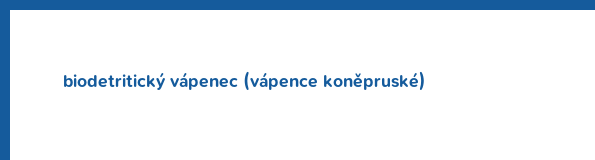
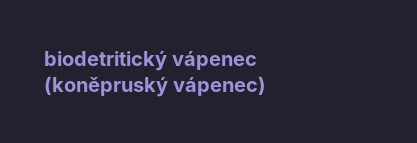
- biodetritický vápenec (vápence koněpruské)
+ biodetritický vápenec (koněpruský vápenec)

